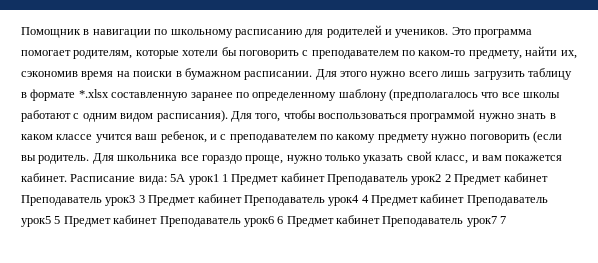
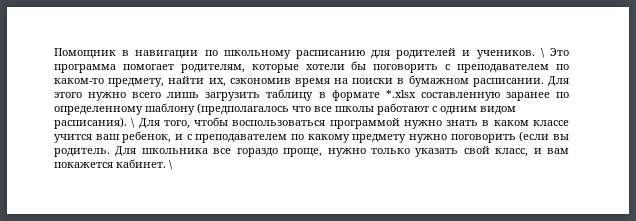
- Это программа помогает родителям, которые хотели бы поговорить с преподавателем по каком-то предмету, найти их, сэкономив время на поиски в бумажном расписании.
+ \ Это программа помогает родителям, которые хотели бы поговорить с преподавателем по каком-то предмету, найти их, сэкономив время на поиски в бумажном расписании.
- Для того, чтобы воспользоваться программой нужно знать в каком классе учится ваш ребенок, и с преподавателем по какому предмету нужно поговорить (если вы родитель.
+ \ Для того, чтобы воспользоваться программой нужно знать в каком классе учится ваш ребенок, и с преподавателем по какому предмету нужно поговорить (если вы родитель.
- Для школьника все гораздо проще, нужно только указать свой класс, и вам покажется кабинет. Расписание вида: 5А урок1 1 Предмет кабинет Преподаватель урок2 2 Предмет кабинет Преподаватель урок3 3 Предмет кабинет Преподаватель урок4 4 Предмет кабинет Преподаватель урок5 5 Предмет кабинет Преподаватель урок6 6 Предмет кабинет Преподаватель урок7 7
+ Для школьника все гораздо проще, нужно только указать свой класс, и вам покажется кабинет. \

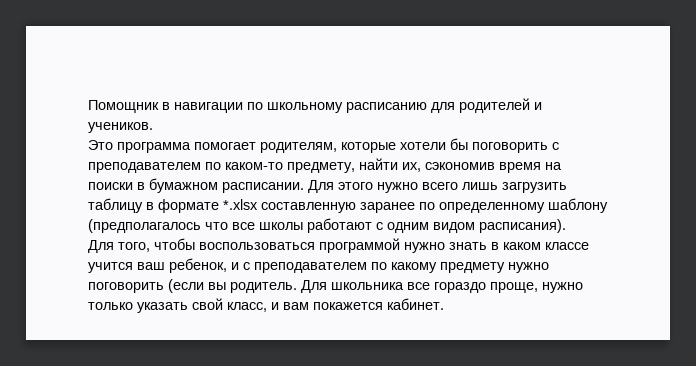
- Помощник в навигации по школьному расписанию для родителей и учеников. \ Это программа помогает родителям, которые хотели бы поговорить с преподавателем по каком-то предмету, найти их, сэкономив время на поиски в бумажном расписании.
+ Помощник в навигации по школьному расписанию для родителей и учеников.
+ Это программа помогает родителям, которые хотели бы поговорить с преподавателем по каком-то предмету, найти их, сэкономив время на поиски в бумажном расписании.
- Для этого нужно всего лишь загрузить таблицу в формате *.xlsx составленную заранее по определенному шаблону (предполагалось что все школы работают с одним видом расписания). \ Для того, чтобы воспользоваться программой нужно знать в каком классе учится ваш ребенок, и с преподавателем по какому предмету нужно поговорить (если вы родитель.
+ Для этого нужно всего лишь загрузить таблицу в формате *.xlsx составленную заранее по определенному шаблону (предполагалось что все школы работают с одним видом расписания).
+ Для того, чтобы воспользоваться программой нужно знать в каком классе учится ваш ребенок, и с преподавателем по какому предмету нужно поговорить (если вы родитель.
- Для школьника все гораздо проще, нужно только указать свой класс, и вам покажется кабинет. \
+ Для школьника все гораздо проще, нужно только указать свой класс, и вам покажется кабинет.

